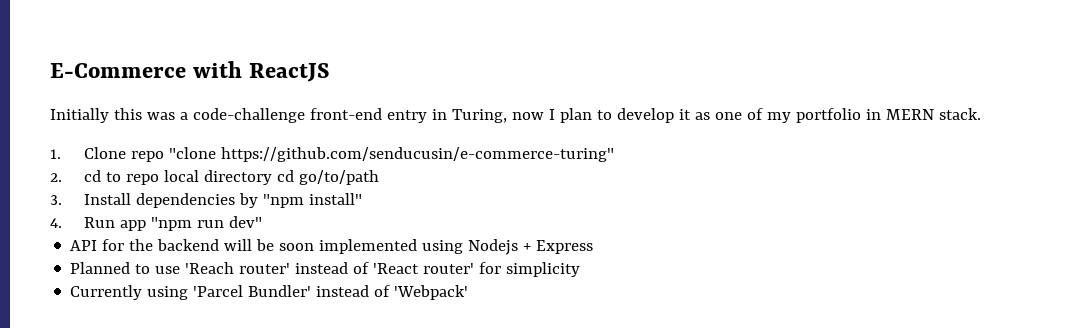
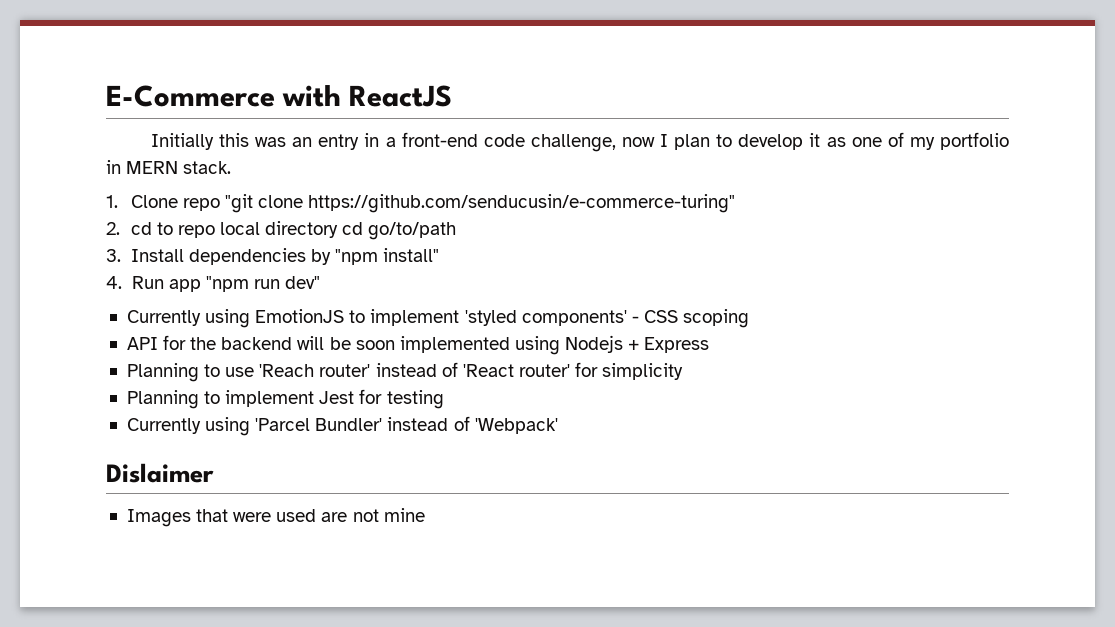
- Initially this was a code-challenge front-end entry in Turing, now I plan to develop it as one of my portfolio in MERN stack.
+ Initially this was an entry in a front-end code challenge, now I plan to develop it as one of my portfolio in MERN stack.
- 1. Clone repo "clone https://github.com/senducusin/e-commerce-turing"
+ 1. Clone repo "git clone https://github.com/senducusin/e-commerce-turing"
+ Currently using EmotionJS to implement 'styled components' - CSS scoping
- Planned to use 'Reach router' instead of 'React router' for simplicity
+ Planning to use 'Reach router' instead of 'React router' for simplicity
+ Planning to implement Jest for testing
+ Dislaimer
+ Images that were used are not mine

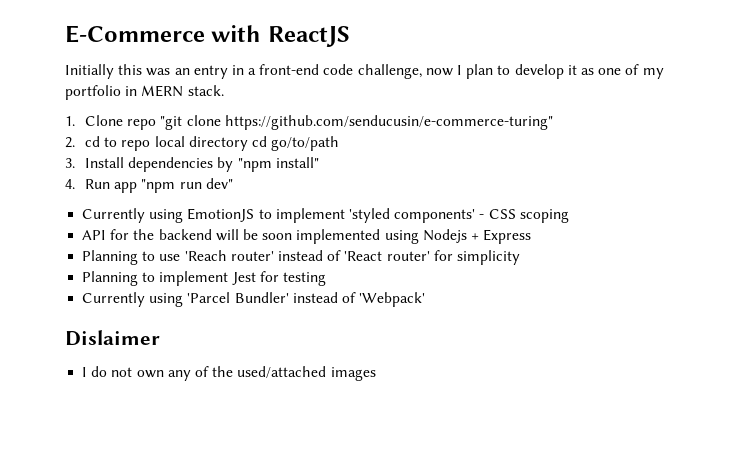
- Images that were used are not mine
+ I do not own any of the used/attached images

